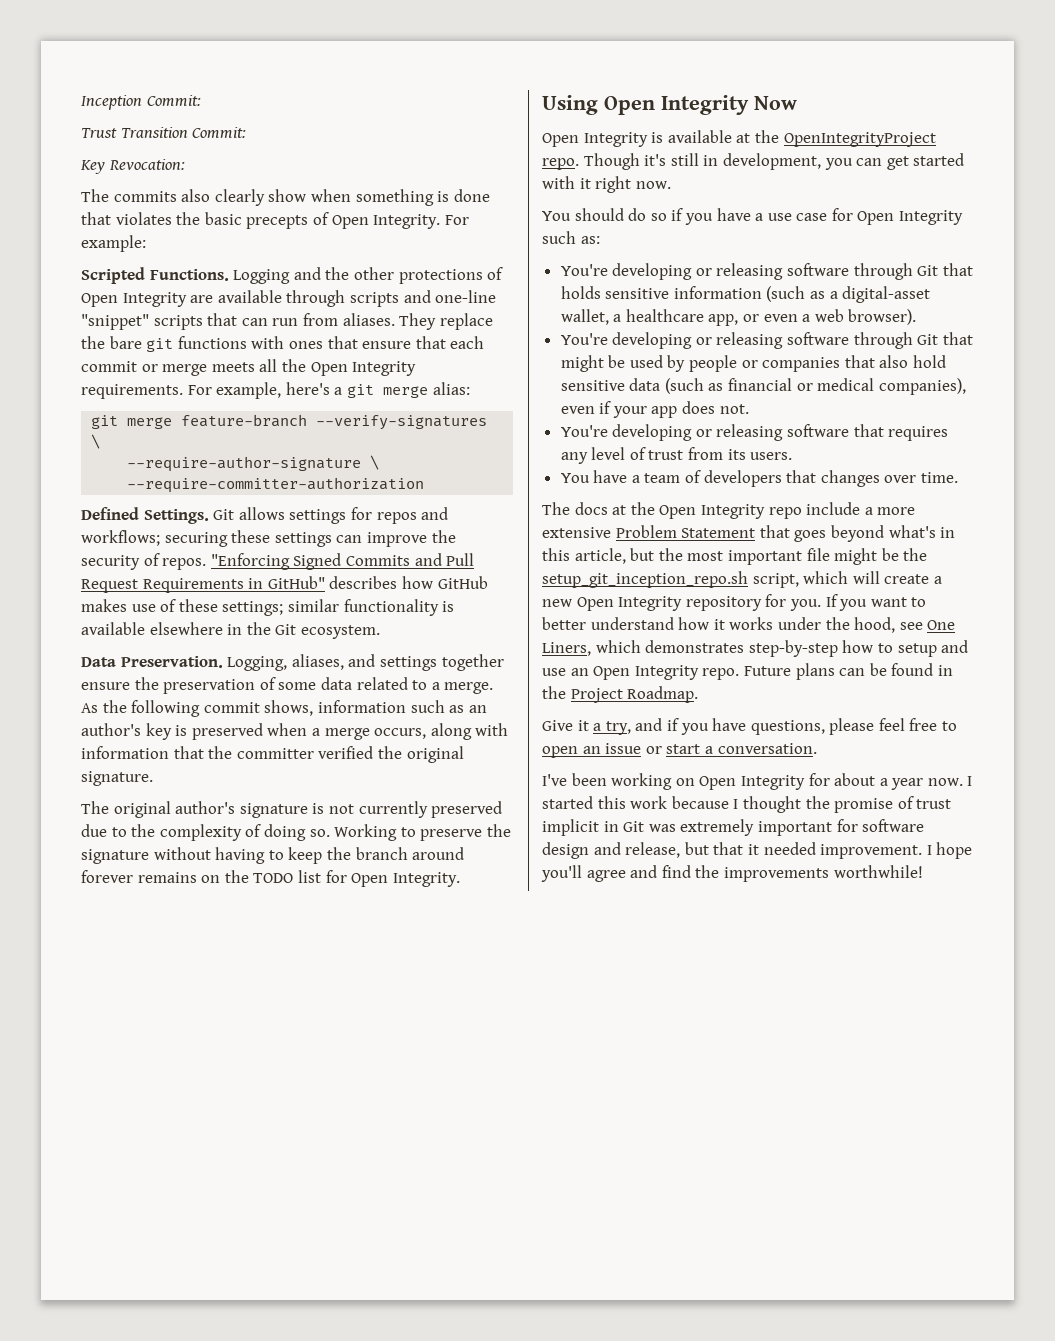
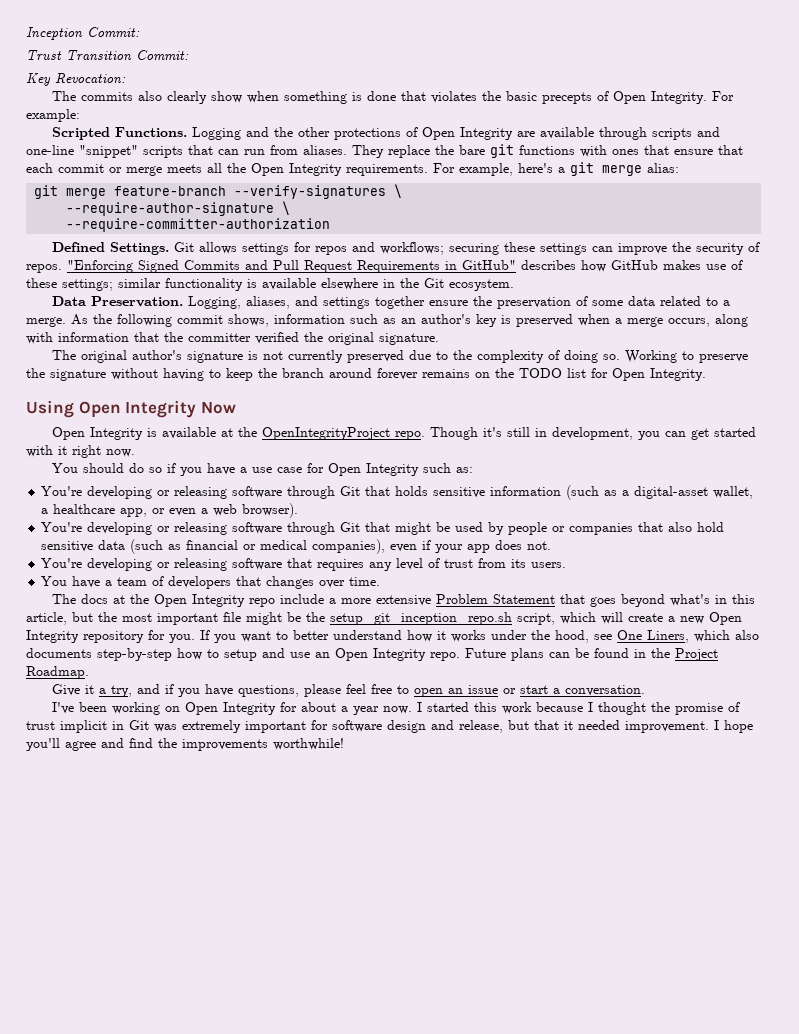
- If you want to better understand how it works under the hood, see One Liners, which demonstrates step-by-step how to setup and use an Open Integrity repo.
+ If you want to better understand how it works under the hood, see One Liners, which also documents step-by-step how to setup and use an Open Integrity repo.

